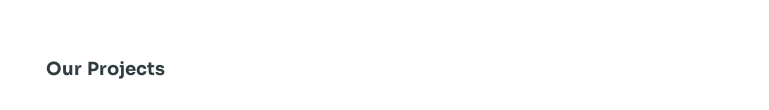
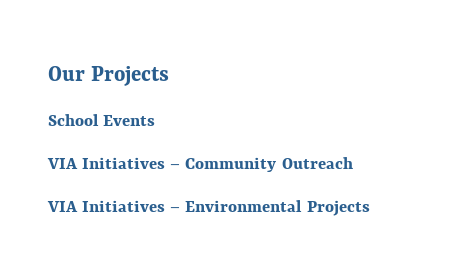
+ School Events
+ VIA Initiatives – Community Outreach
+ VIA Initiatives – Environmental Projects

